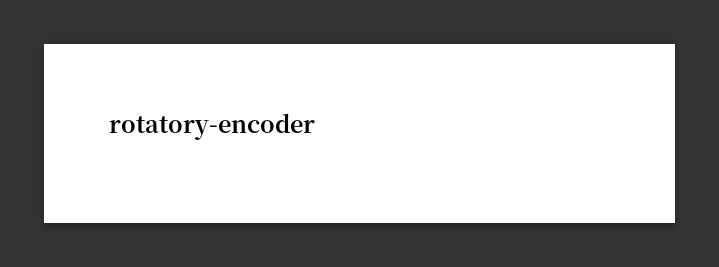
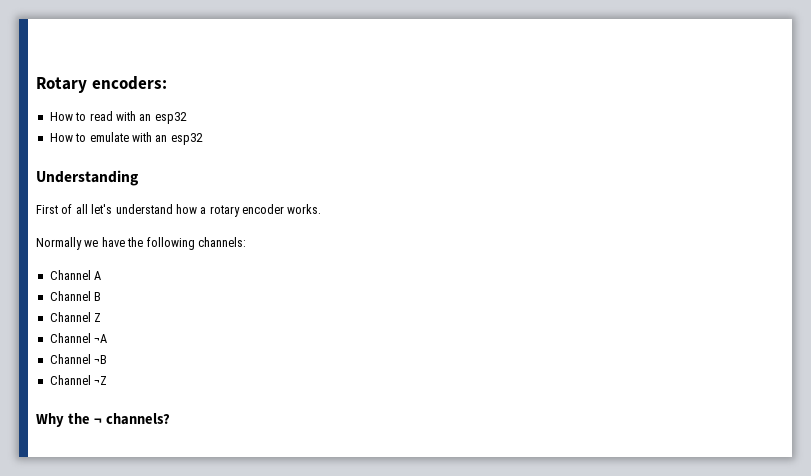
- rotatory-encoder
+ Rotary encoders:
+ How to read with an esp32
+ How to emulate with an esp32
+ Understanding
+ First of all let's understand how a rotary encoder works.
+ Normally we have the following channels:
+ Channel A
+ Channel B
+ Channel Z
+ Channel ¬A
+ Channel ¬B
+ Channel ¬Z
+ Why the ¬ channels?

